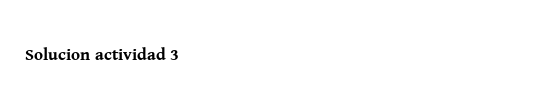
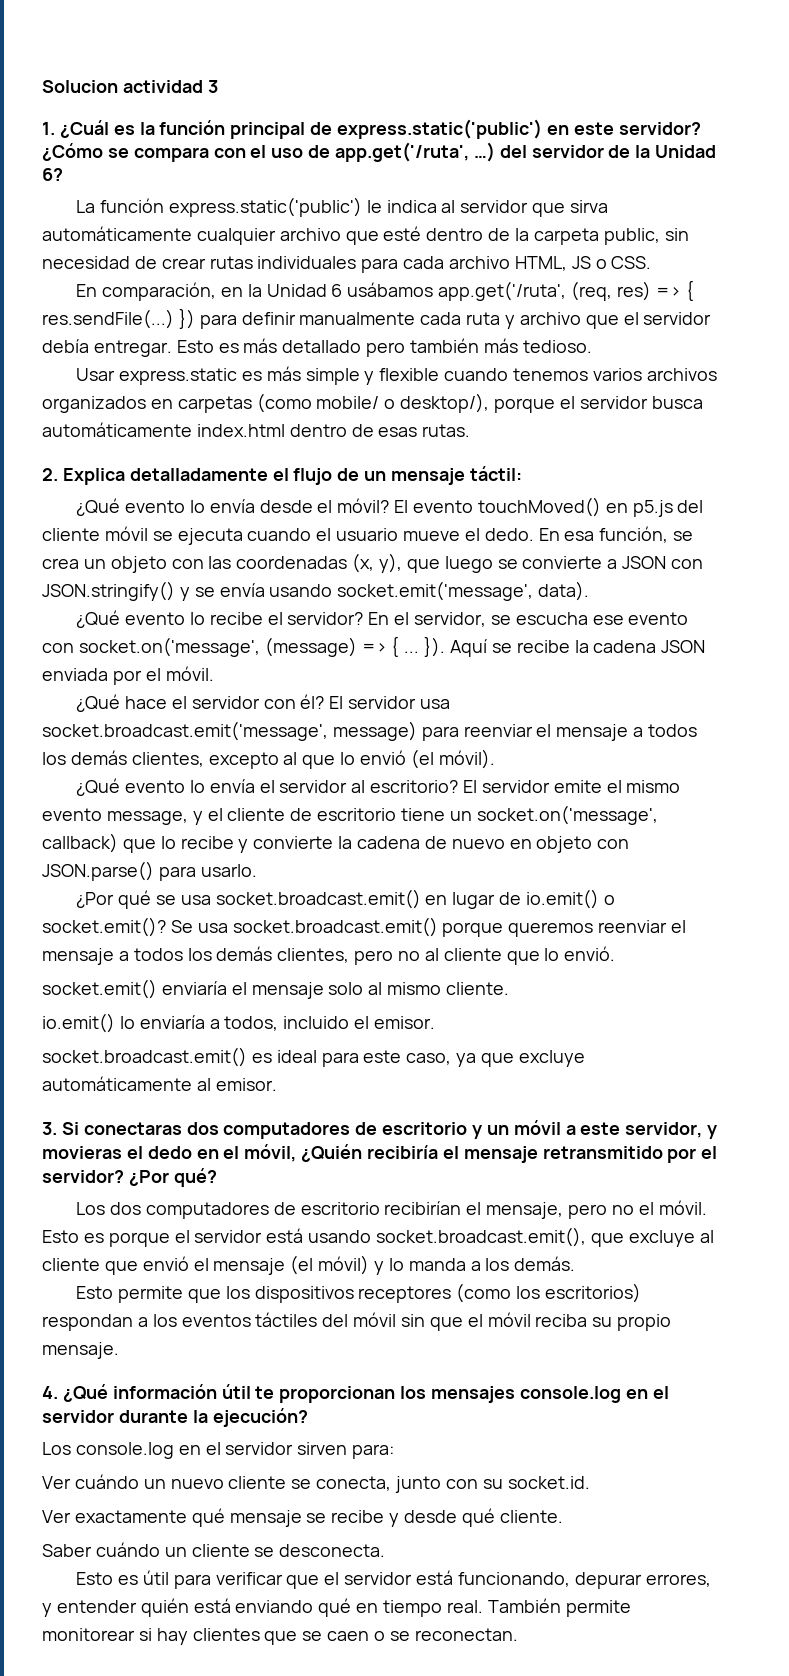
+ 1. ¿Cuál es la función principal de express.static('public') en este servidor? ¿Cómo se compara con el uso de app.get('/ruta', …) del servidor de la Unidad 6?
+ La función express.static('public') le indica al servidor que sirva automáticamente cualquier archivo que esté dentro de la carpeta public, sin necesidad de crear rutas individuales para cada archivo HTML, JS o CSS.
+ En comparación, en la Unidad 6 usábamos app.get('/ruta', (req, res) => { res.sendFile(...) }) para definir manualmente cada ruta y archivo que el servidor debía entregar. Esto es más detallado pero también más tedioso.
+ Usar express.static es más simple y flexible cuando tenemos varios archivos organizados en carpetas (como mobile/ o desktop/), porque el servidor busca automáticamente index.html dentro de esas rutas.
+ 2. Explica detalladamente el flujo de un mensaje táctil:
+ ¿Qué evento lo envía desde el móvil? El evento touchMoved() en p5.js del cliente móvil se ejecuta cuando el usuario mueve el dedo. En esa función, se crea un objeto con las coordenadas (x, y), que luego se convierte a JSON con JSON.stringify() y se envía usando socket.emit('message', data).
+ ¿Qué evento lo recibe el servidor? En el servidor, se escucha ese evento con socket.on('message', (message) => { ... }). Aquí se recibe la cadena JSON enviada por el móvil.
+ ¿Qué hace el servidor con él? El servidor usa socket.broadcast.emit('message', message) para reenviar el mensaje a todos los demás clientes, excepto al que lo envió (el móvil).
+ ¿Qué evento lo envía el servidor al escritorio? El servidor emite el mismo evento message, y el cliente de escritorio tiene un socket.on('message', callback) que lo recibe y convierte la cadena de nuevo en objeto con JSON.parse() para usarlo.
+ ¿Por qué se usa socket.broadcast.emit() en lugar de io.emit() o socket.emit()? Se usa socket.broadcast.emit() porque queremos reenviar el mensaje a todos los demás clientes, pero no al cliente que lo envió.
+ socket.emit() enviaría el mensaje solo al mismo cliente.
+ io.emit() lo enviaría a todos, incluido el emisor.
+ socket.broadcast.emit() es ideal para este caso, ya que excluye automáticamente al emisor.
+ 3. Si conectaras dos computadores de escritorio y un móvil a este servidor, y movieras el dedo en el móvil, ¿Quién recibiría el mensaje retransmitido por el servidor? ¿Por qué?
+ Los dos computadores de escritorio recibirían el mensaje, pero no el móvil. Esto es porque el servidor está usando socket.broadcast.emit(), que excluye al cliente que envió el mensaje (el móvil) y lo manda a los demás.
+ Esto permite que los dispositivos receptores (como los escritorios) respondan a los eventos táctiles del móvil sin que el móvil reciba su propio mensaje.
+ 4. ¿Qué información útil te proporcionan los mensajes console.log en el servidor durante la ejecución?
+ Los console.log en el servidor sirven para:
+ Ver cuándo un nuevo cliente se conecta, junto con su socket.id.
+ Ver exactamente qué mensaje se recibe y desde qué cliente.
+ Saber cuándo un cliente se desconecta.
+ Esto es útil para verificar que el servidor está funcionando, depurar errores, y entender quién está enviando qué en tiempo real. También permite monitorear si hay clientes que se caen o se reconectan.

